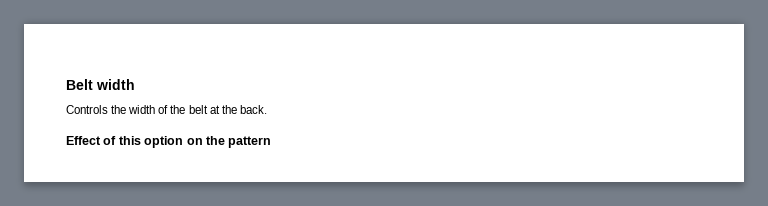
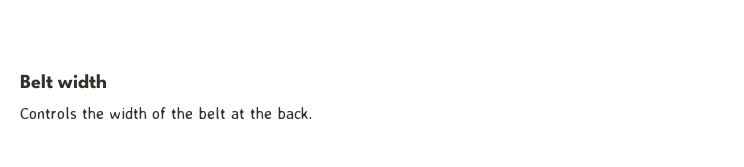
- Effect of this option on the pattern

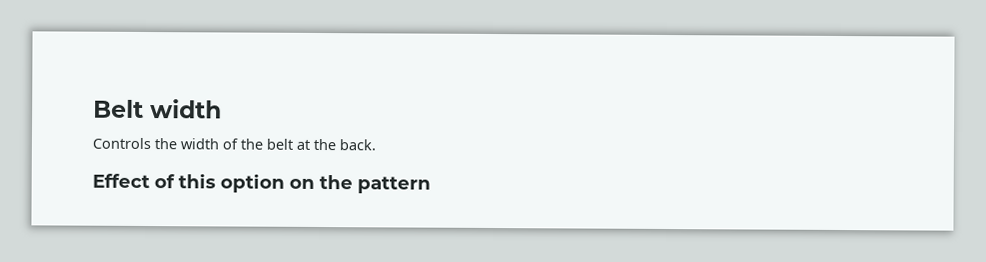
+ Effect of this option on the pattern

